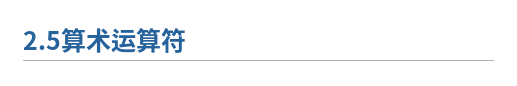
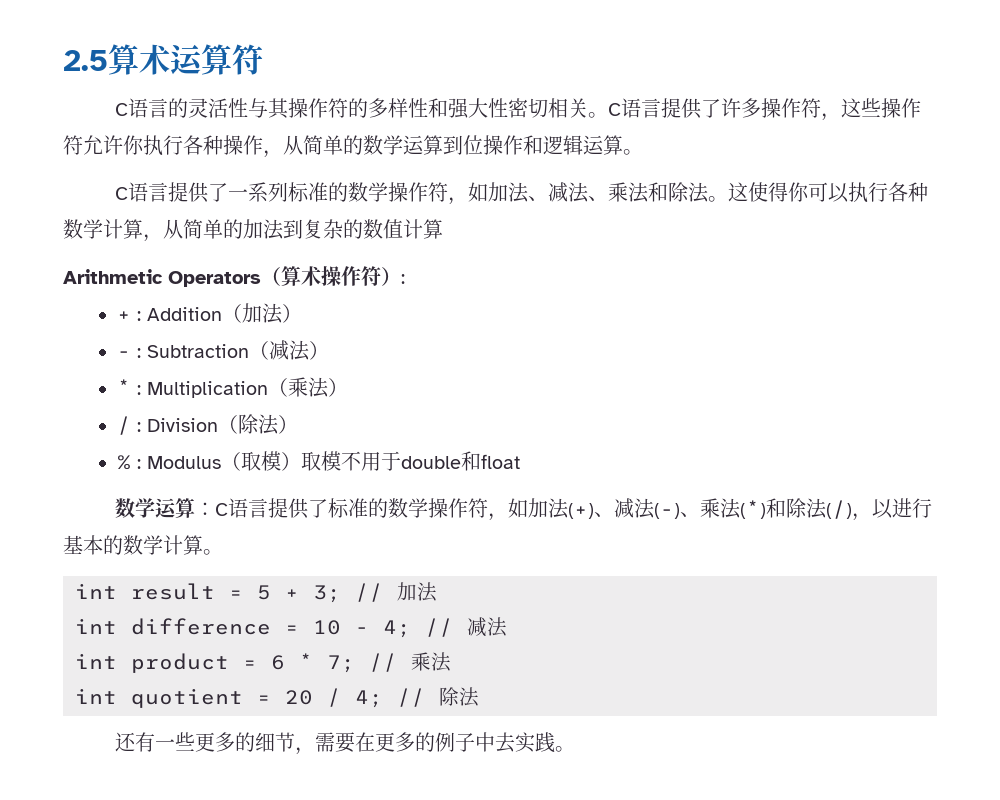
+ C语言的灵活性与其操作符的多样性和强大性密切相关。C语言提供了许多操作符，这些操作符允许你执行各种操作，从简单的数学运算到位操作和逻辑运算。
+ C语言提供了一系列标准的数学操作符，如加法、减法、乘法和除法。这使得你可以执行各种数学计算，从简单的加法到复杂的数值计算
+ Arithmetic Operators（算术操作符）:
+ + : Addition（加法）
+ - : Subtraction（减法）
+ * : Multiplication（乘法）
+ / : Division（除法）
+ % : Modulus（取模）取模不用于double和float
+ 数学运算：C语言提供了标准的数学操作符，如加法(+)、减法(-)、乘法(*)和除法(/)，以进行基本的数学计算。
+ int result = 5 + 3; // 加法
+ int difference = 10 - 4; // 减法
+ int product = 6 * 7; // 乘法
+ int quotient = 20 / 4; // 除法
+ 还有一些更多的细节，需要在更多的例子中去实践。

